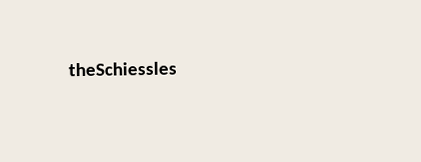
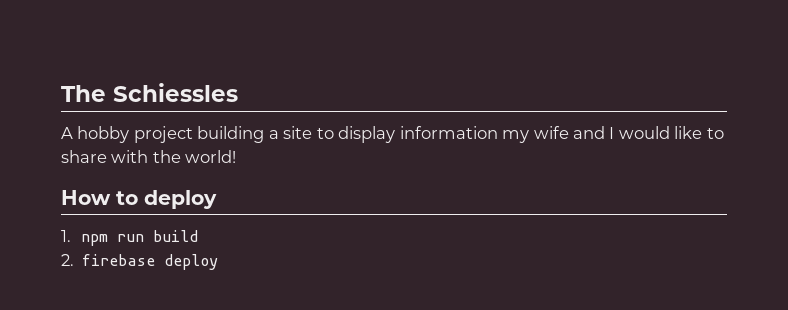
- theSchiessles
+ The Schiessles
+ A hobby project building a site to display information my wife and I would like to share with the world!
+ How to deploy
+ 1. npm run build
+ 2. firebase deploy

